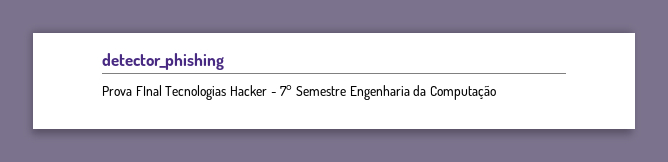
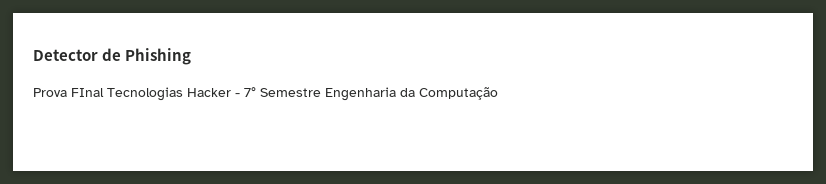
- detector_phishing
+ Detector de Phishing

